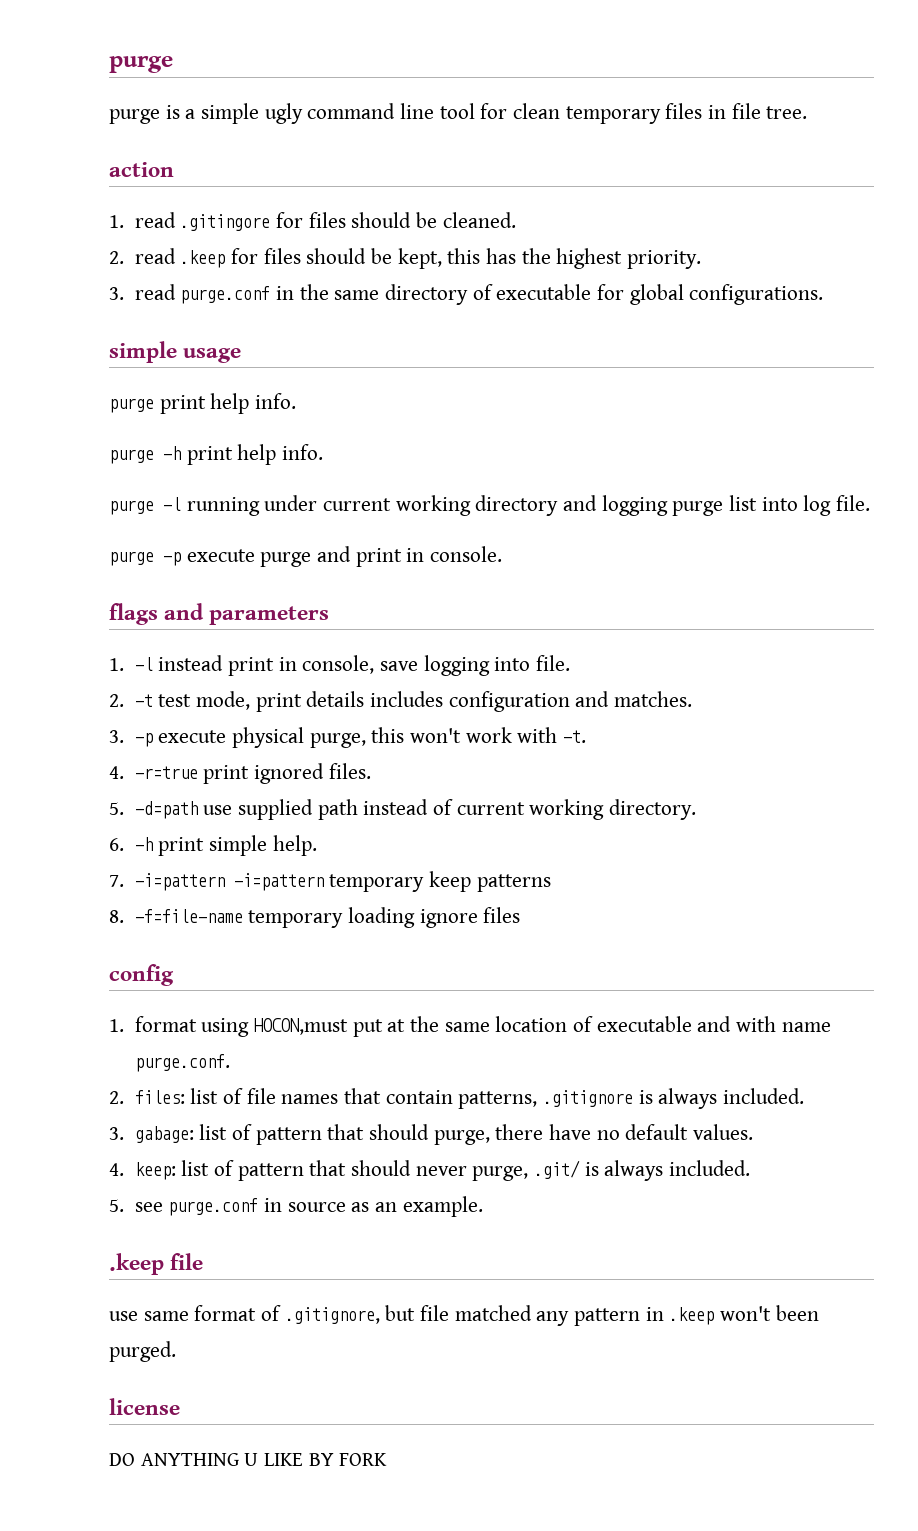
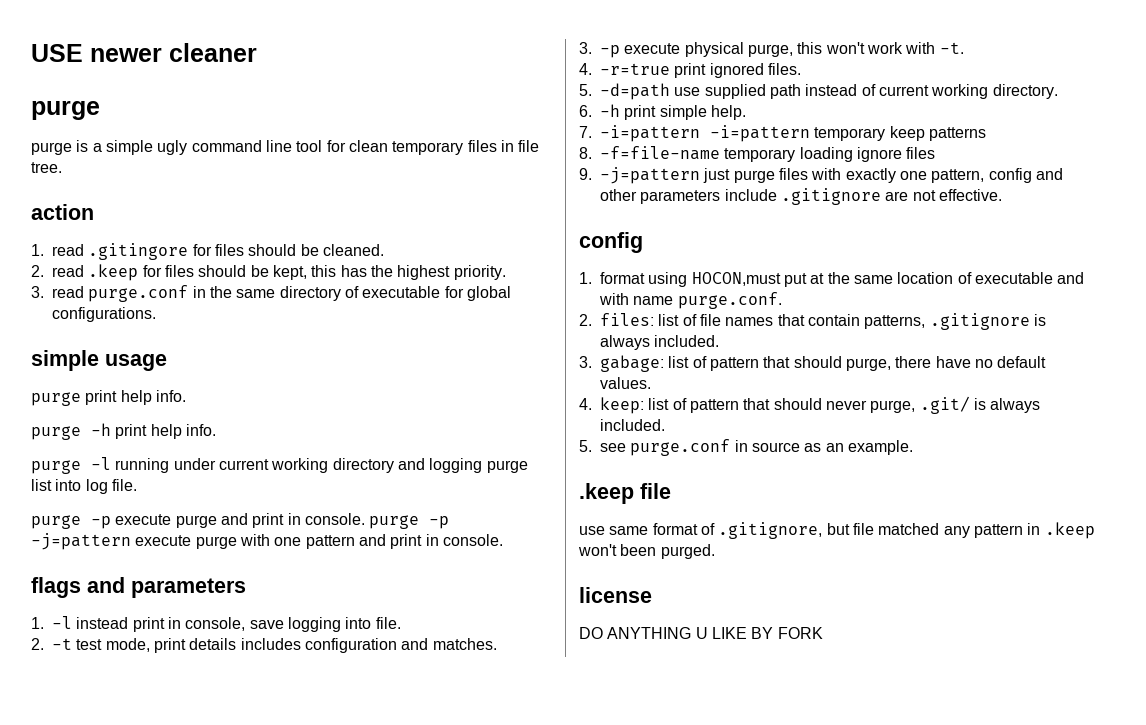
+ USE newer cleaner
- purge -p execute purge and print in console.
+ purge -p execute purge and print in console. purge -p -j=pattern execute purge with one pattern and print in console.
+ 9. -j=pattern just purge files with exactly one pattern, config and other parameters include .gitignore are not effective.

